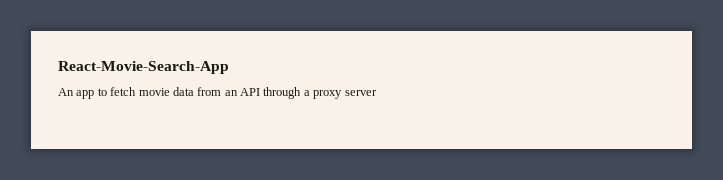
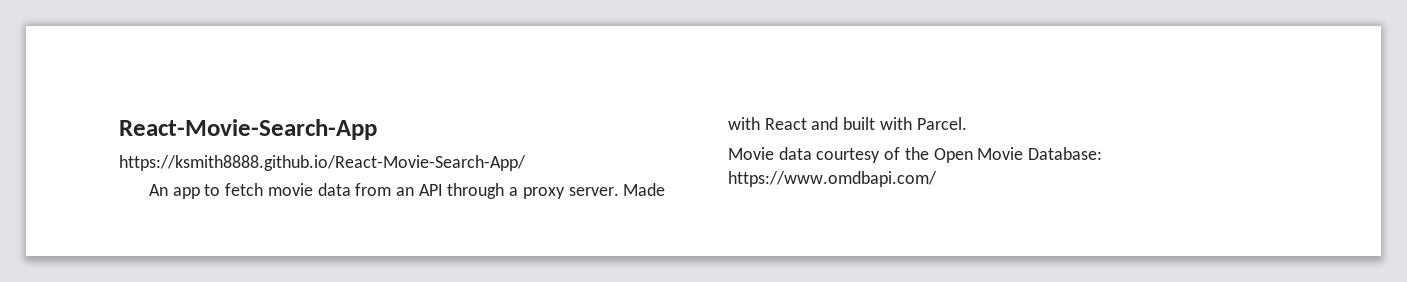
+ https://ksmith8888.github.io/React-Movie-Search-App/
- An app to fetch movie data from an API through a proxy server
+ An app to fetch movie data from an API through a proxy server. Made with React and built with Parcel.
+ Movie data courtesy of the Open Movie Database: https://www.omdbapi.com/

